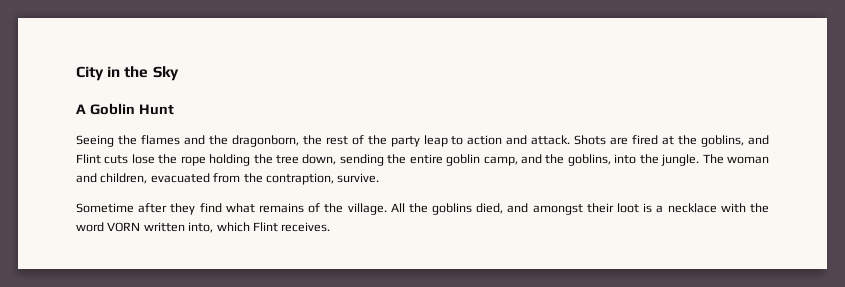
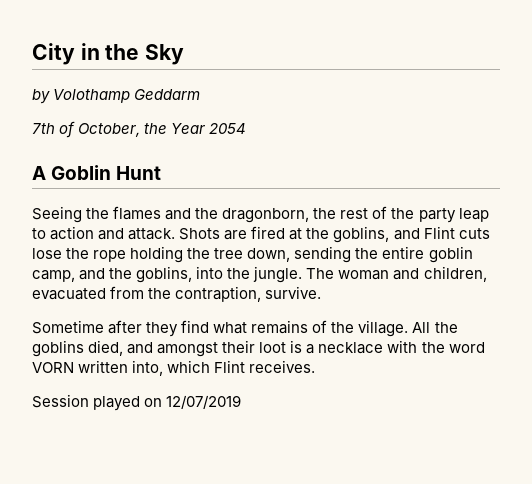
+ by Volothamp Geddarm
+ 7th of October, the Year 2054
+ Session played on 12/07/2019

